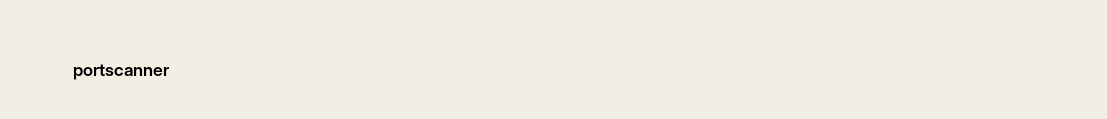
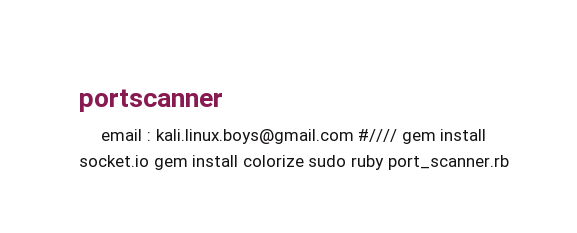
+ email : kali.linux.boys@gmail.com #//// gem install socket.io gem install colorize sudo ruby port_scanner.rb

